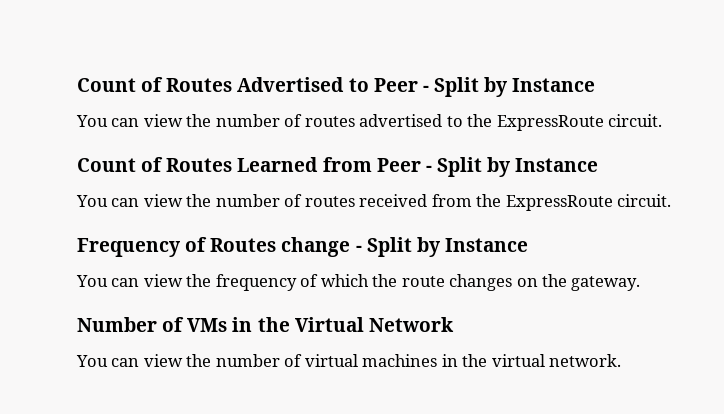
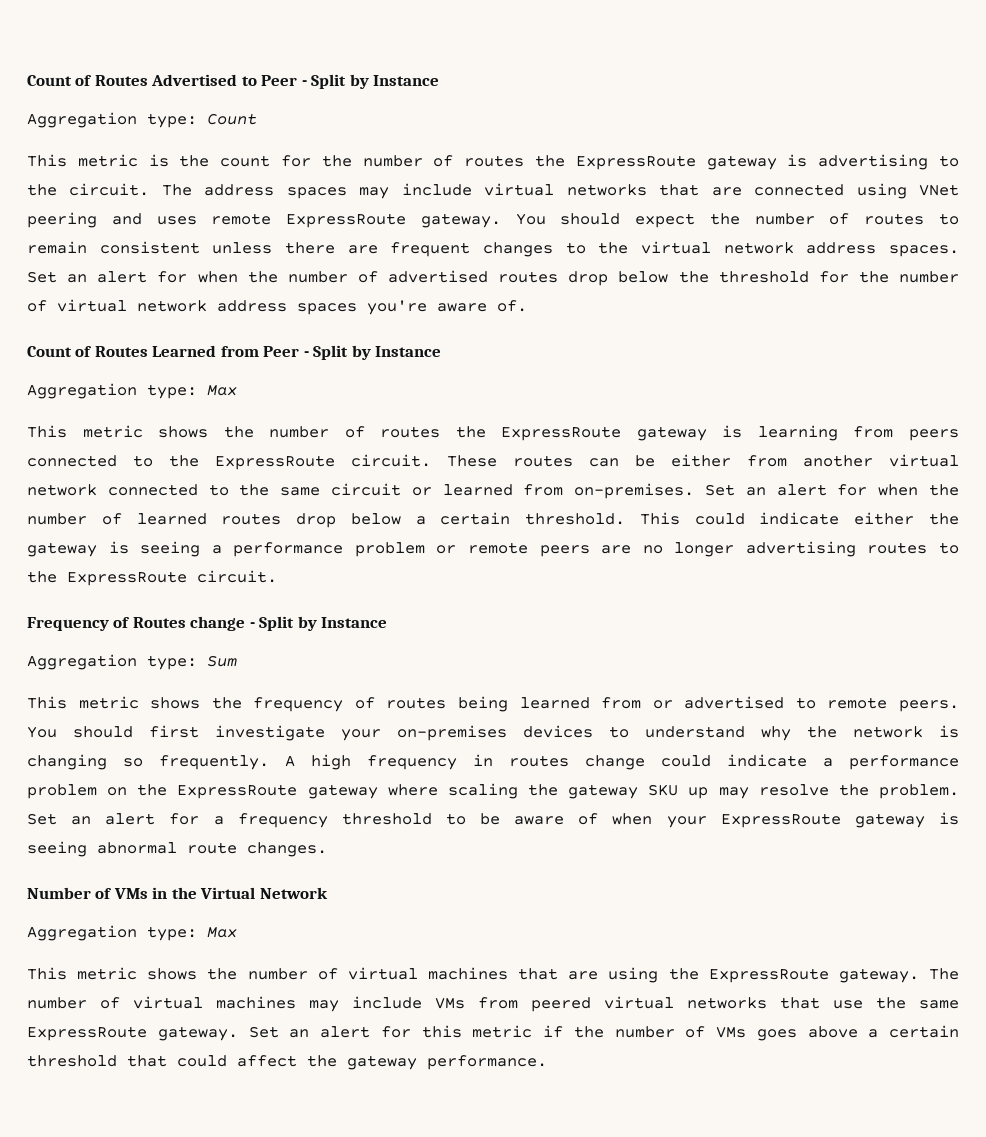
- You can view the number of routes advertised to the ExpressRoute circuit.
+ Aggregation type: Count
+ This metric is the count for the number of routes the ExpressRoute gateway is advertising to the circuit. The address spaces may include virtual networks that are connected using VNet peering and uses remote ExpressRoute gateway. You should expect the number of routes to remain consistent unless there are frequent changes to the virtual network address spaces. Set an alert for when the number of advertised routes drop below the threshold for the number of virtual network address spaces you're aware of.
  Count of Routes Learned from Peer - Split by Instance
- You can view the number of routes received from the ExpressRoute circuit.
+ Aggregation type: Max
+ This metric shows the number of routes the ExpressRoute gateway is learning from peers connected to the ExpressRoute circuit. These routes can be either from another virtual network connected to the same circuit or learned from on-premises. Set an alert for when the number of learned routes drop below a certain threshold. This could indicate either the gateway is seeing a performance problem or remote peers are no longer advertising routes to the ExpressRoute circuit.
- You can view the frequency of which the route changes on the gateway.
+ Aggregation type: Sum
+ This metric shows the frequency of routes being learned from or advertised to remote peers. You should first investigate your on-premises devices to understand why the network is changing so frequently. A high frequency in routes change could indicate a performance problem on the ExpressRoute gateway where scaling the gateway SKU up may resolve the problem. Set an alert for a frequency threshold to be aware of when your ExpressRoute gateway is seeing abnormal route changes.
  Number of VMs in the Virtual Network
- You can view the number of virtual machines in the virtual network.
+ Aggregation type: Max
+ This metric shows the number of virtual machines that are using the ExpressRoute gateway. The number of virtual machines may include VMs from peered virtual networks that use the same ExpressRoute gateway. Set an alert for this metric if the number of VMs goes above a certain threshold that could affect the gateway performance.

